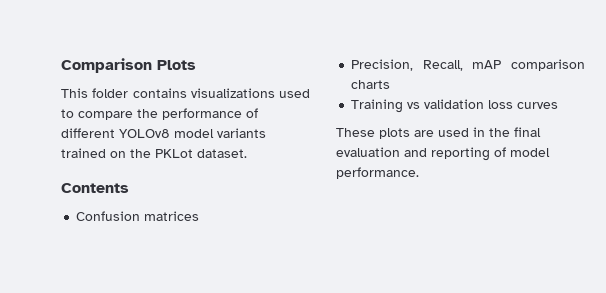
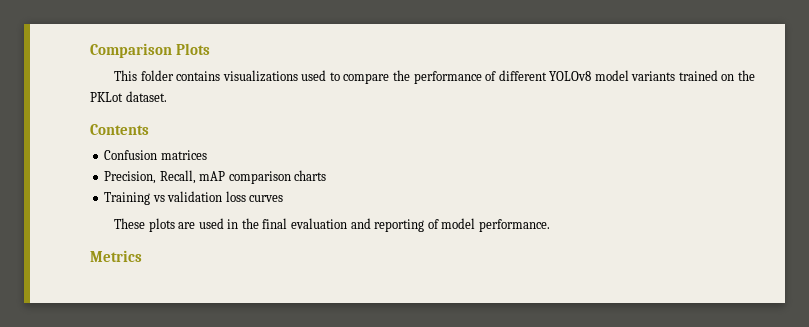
+ Metrics

